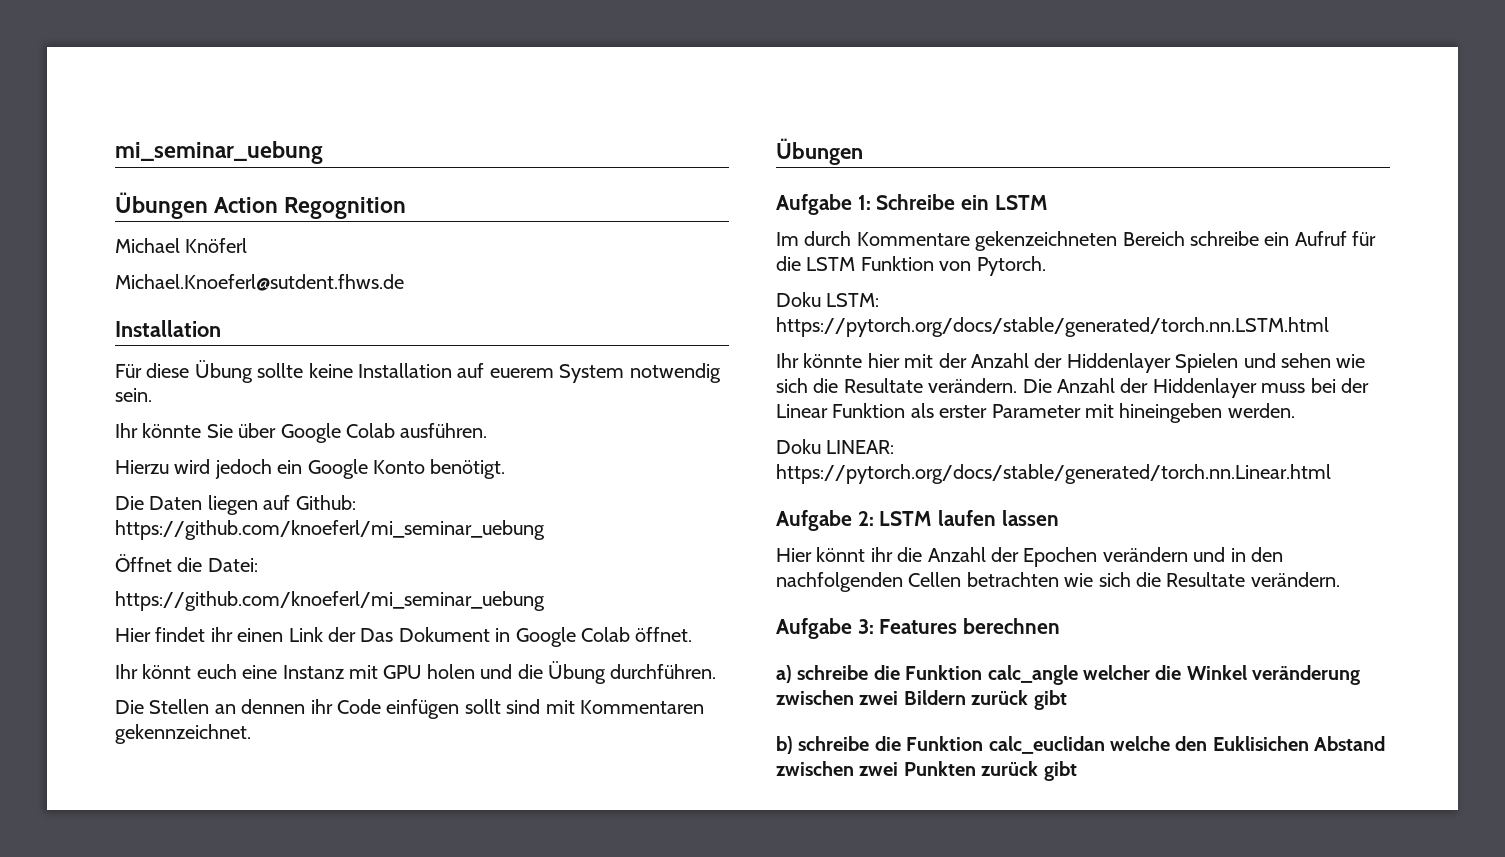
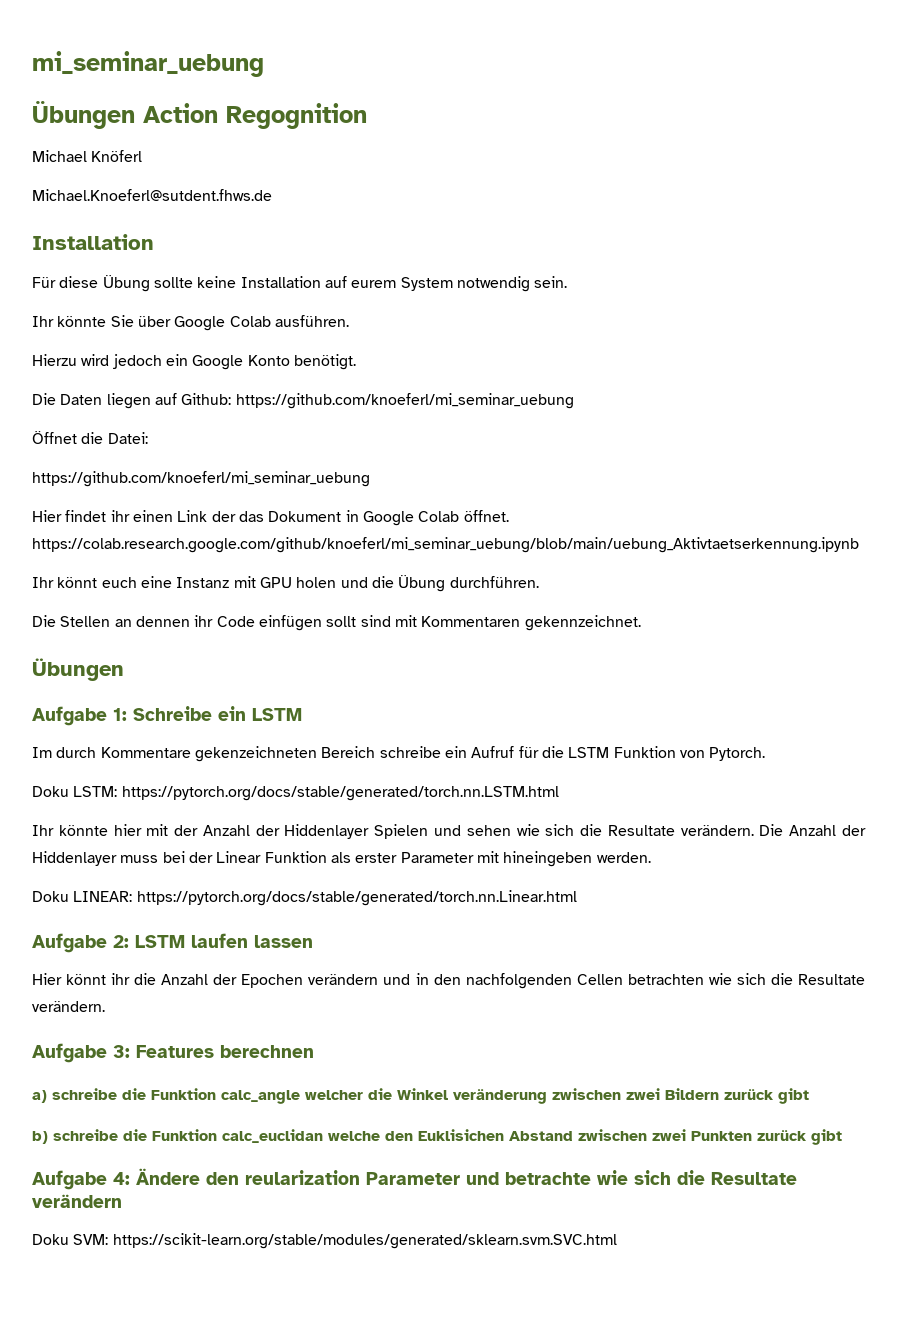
- Für diese Übung sollte keine Installation auf euerem System notwendig sein.
+ Für diese Übung sollte keine Installation auf eurem System notwendig sein.
- Hier findet ihr einen Link der Das Dokument in Google Colab öffnet.
+ Hier findet ihr einen Link der das Dokument in Google Colab öffnet. https://colab.research.google.com/github/knoeferl/mi_seminar_uebung/blob/main/uebung_Aktivtaetserkennung.ipynb
+ Aufgabe 4: Ändere den reularization Parameter und betrachte wie sich die Resultate verändern
+ Doku SVM: https://scikit-learn.org/stable/modules/generated/sklearn.svm.SVC.html

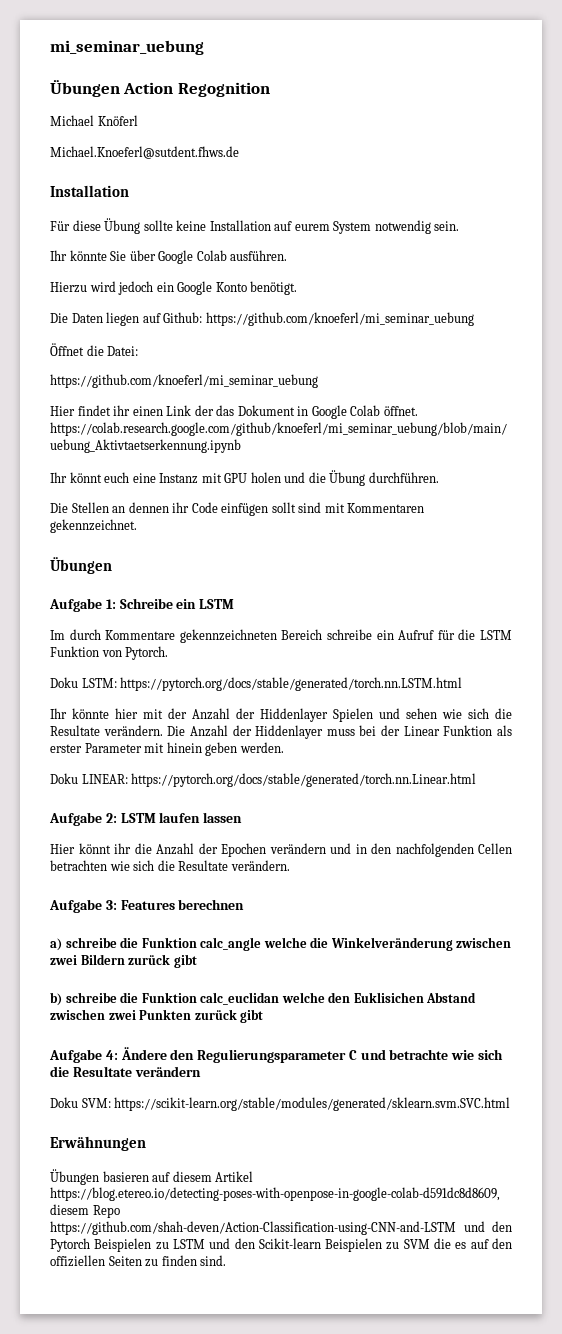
- Im durch Kommentare gekenzeichneten Bereich schreibe ein Aufruf für die LSTM Funktion von Pytorch.
+ Im durch Kommentare gekennzeichneten Bereich schreibe ein Aufruf für die LSTM Funktion von Pytorch.
- Die Anzahl der Hiddenlayer muss bei der Linear Funktion als erster Parameter mit hineingeben werden.
+ Die Anzahl der Hiddenlayer muss bei der Linear Funktion als erster Parameter mit hinein geben werden.
- a) schreibe die Funktion calc_angle welcher die Winkel veränderung zwischen zwei Bildern zurück gibt
+ a) schreibe die Funktion calc_angle welche die Winkelveränderung zwischen zwei Bildern zurück gibt
- Aufgabe 4: Ändere den reularization Parameter und betrachte wie sich die Resultate verändern
+ Aufgabe 4: Ändere den Regulierungsparameter C und betrachte wie sich die Resultate verändern
+ Erwähnungen
+ Übungen basieren auf diesem Artikel https://blog.etereo.io/detecting-poses-with-openpose-in-google-colab-d591dc8d8609, diesem Repo https://github.com/shah-deven/Action-Classification-using-CNN-and-LSTM und den Pytorch Beispielen zu LSTM und den Scikit-learn Beispielen zu SVM die es auf den offiziellen Seiten zu finden sind.

